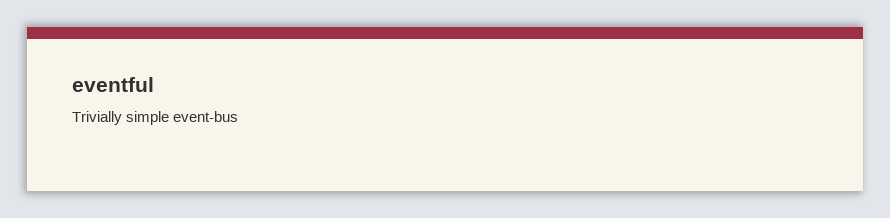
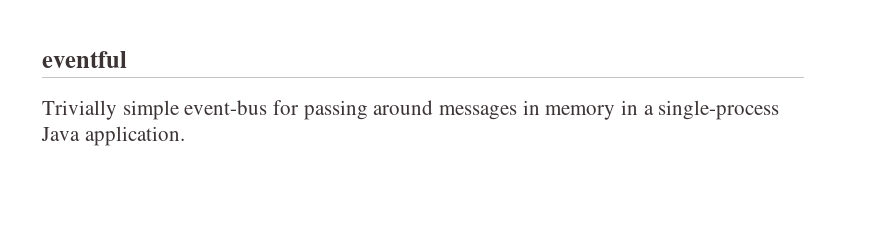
- Trivially simple event-bus
+ Trivially simple event-bus for passing around messages in memory in a single-process Java application.

